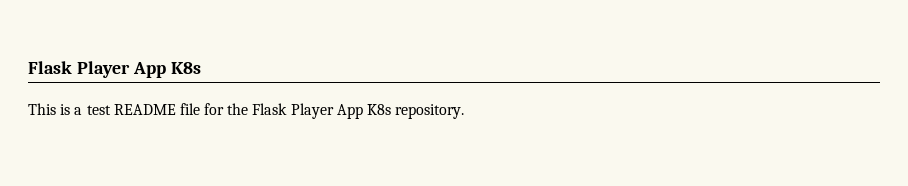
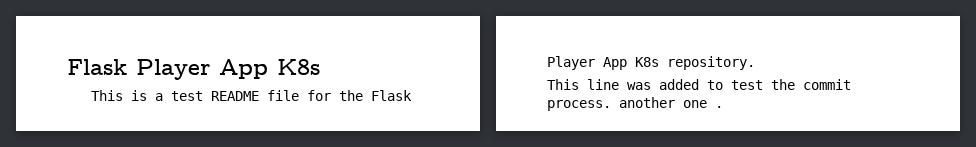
+ This line was added to test the commit process. another one .

